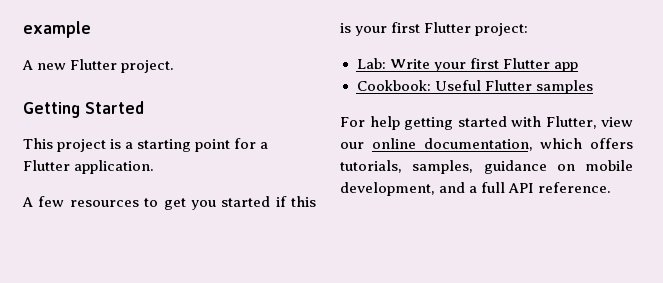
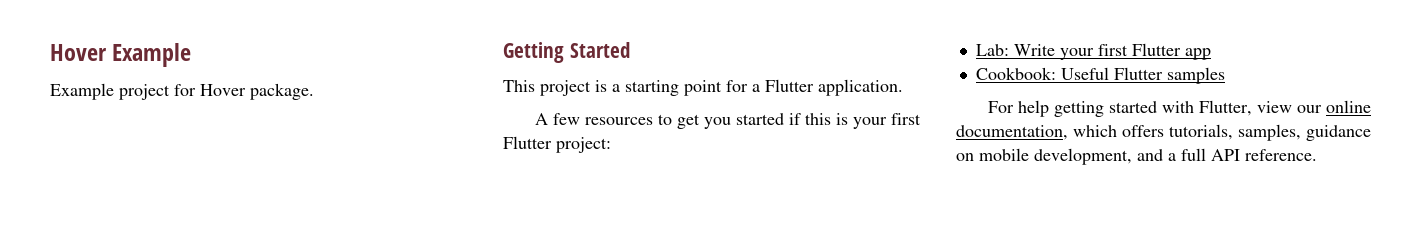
- example
- A new Flutter project.
+ Hover Example
+ Example project for Hover package.

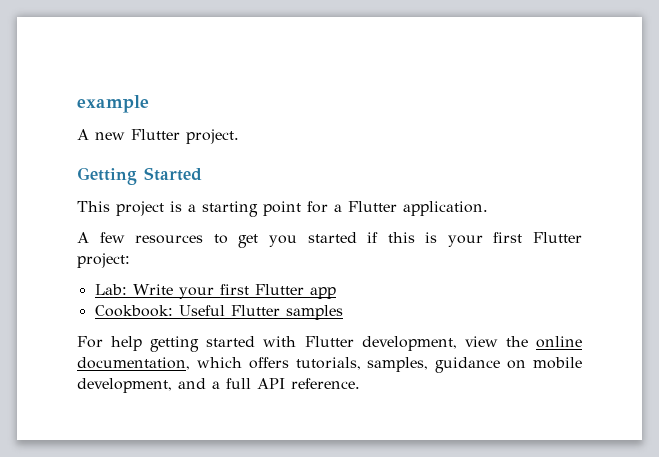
- Hover Example
- Example project for Hover package.
+ example
+ A new Flutter project.
- For help getting started with Flutter, view our online documentation, which offers tutorials, samples, guidance on mobile development, and a full API reference.
+ For help getting started with Flutter development, view the online documentation, which offers tutorials, samples, guidance on mobile development, and a full API reference.

